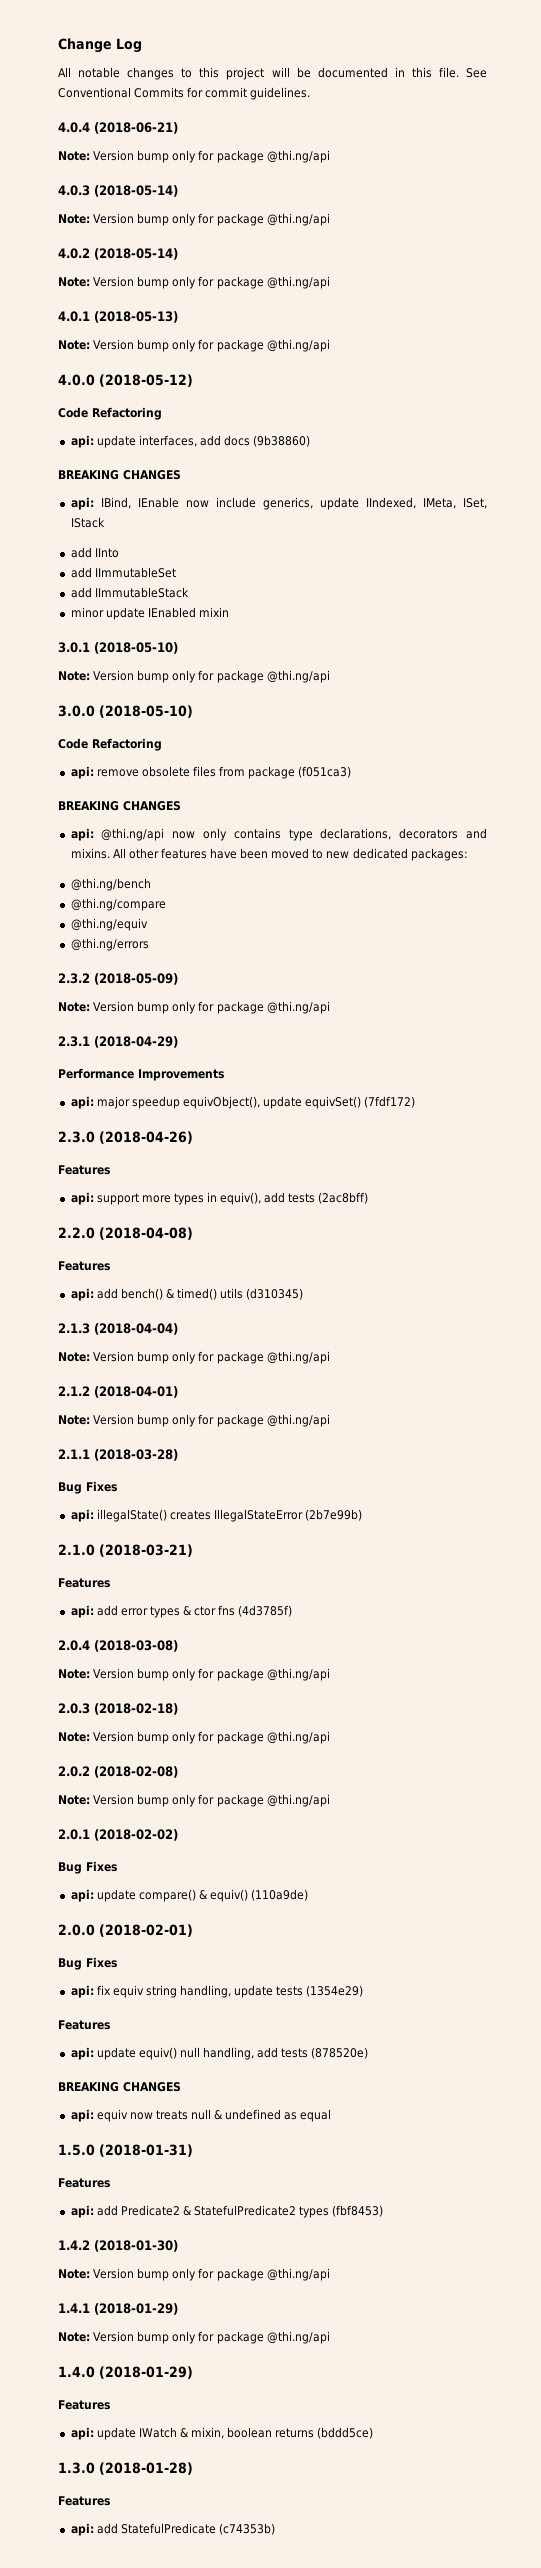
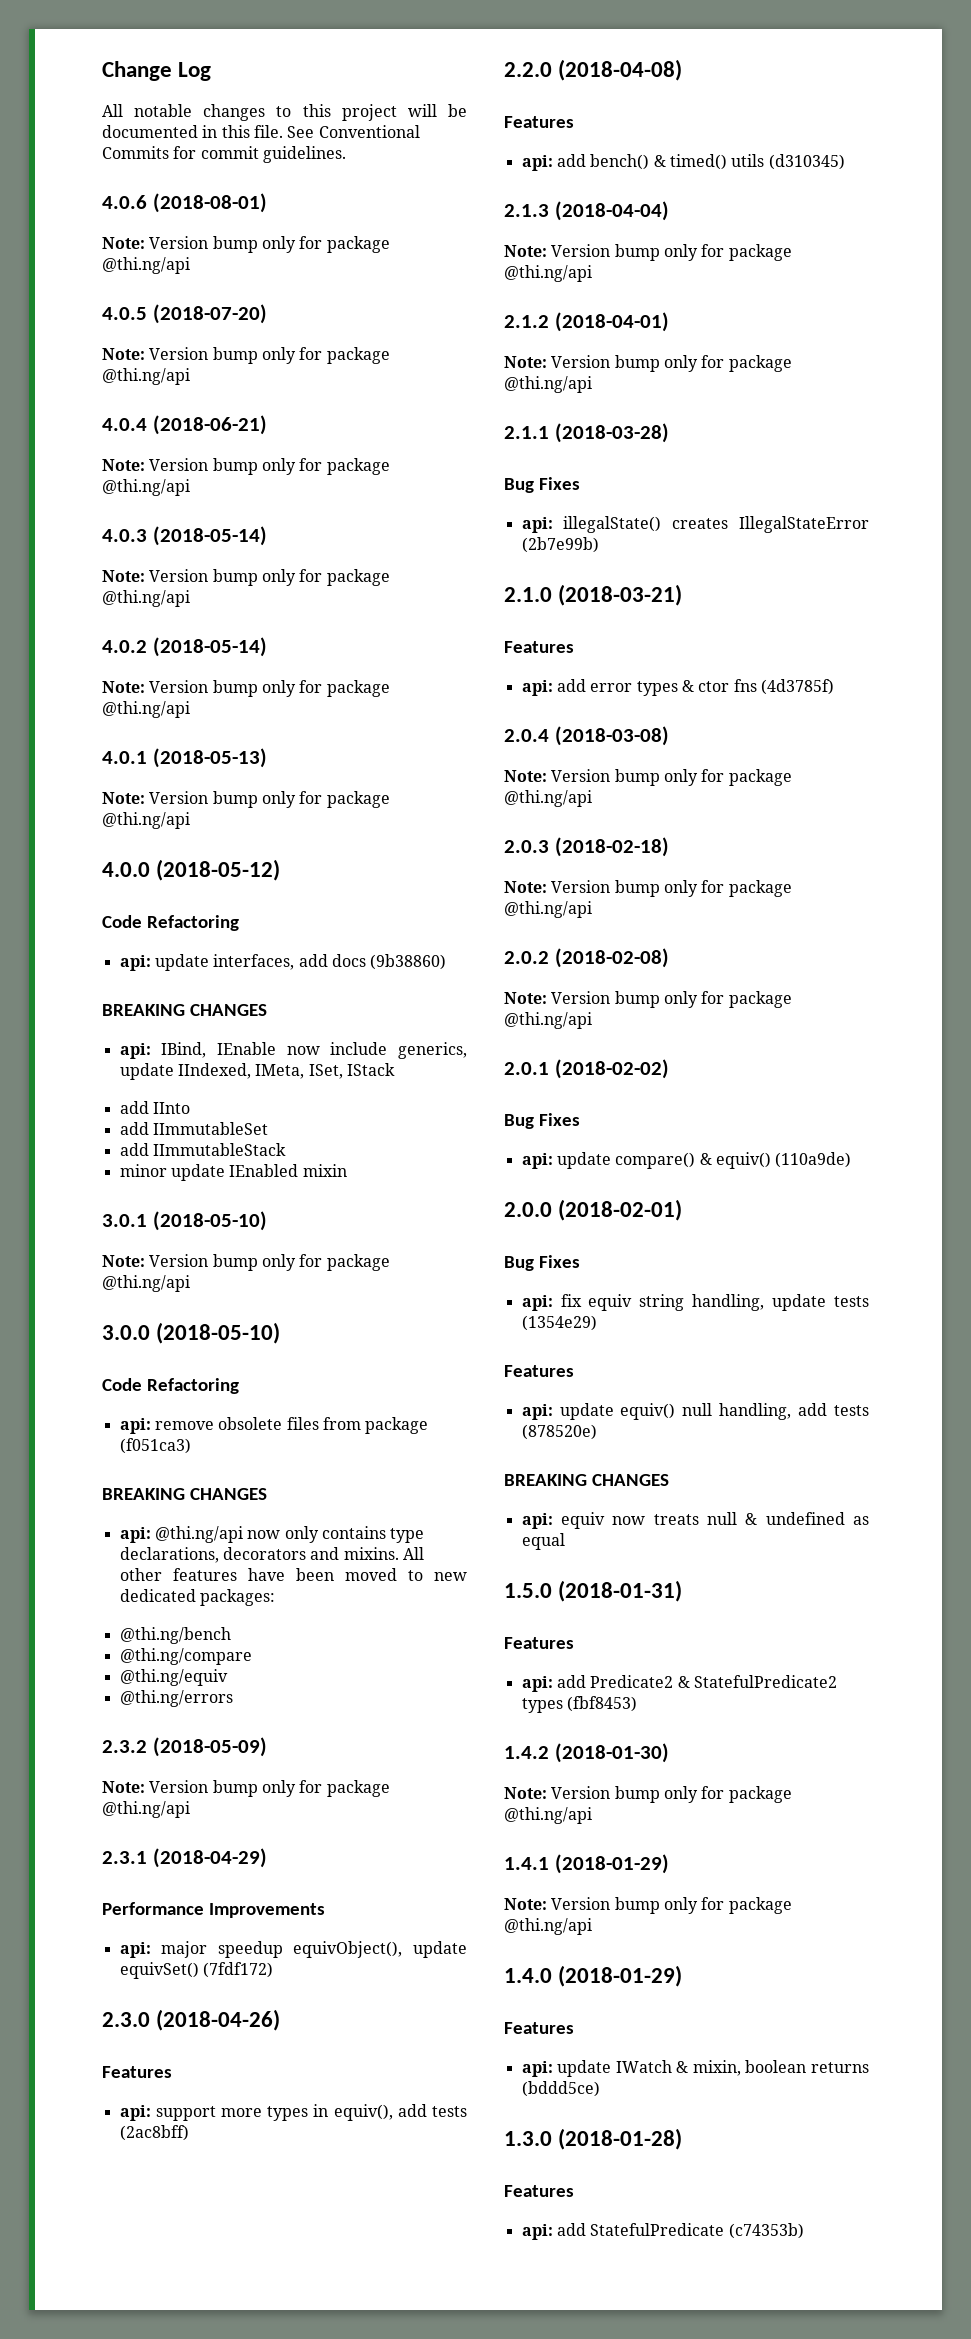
+ 4.0.6 (2018-08-01)
+ Note: Version bump only for package @thi.ng/api
+ 4.0.5 (2018-07-20)
+ Note: Version bump only for package @thi.ng/api

